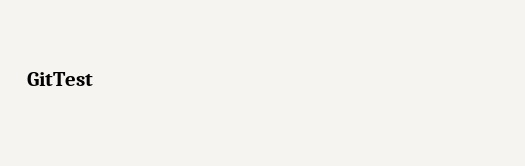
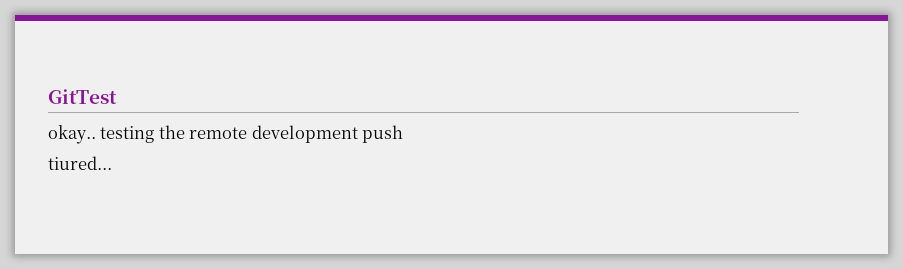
+ okay.. testing the remote development push
+ tiured...

